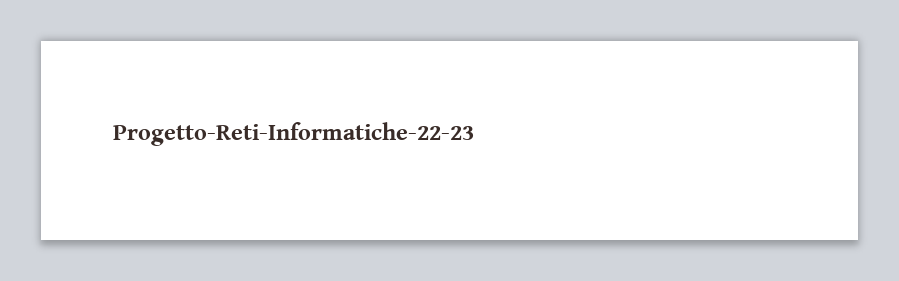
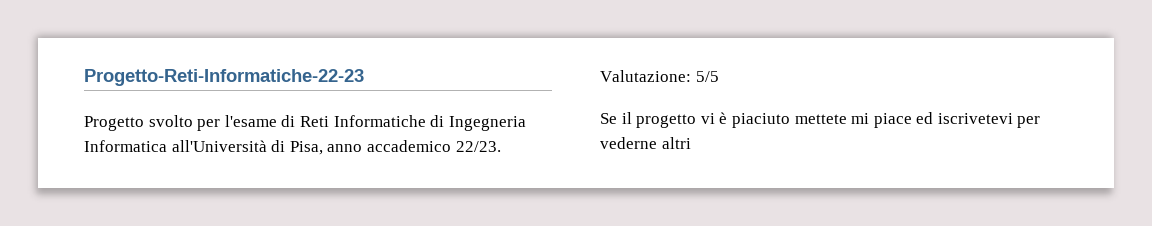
+ Progetto svolto per l'esame di Reti Informatiche di Ingegneria Informatica all'Università di Pisa, anno accademico 22/23. Valutazione: 5/5
+ Se il progetto vi è piaciuto mettete mi piace ed iscrivetevi per vederne altri

